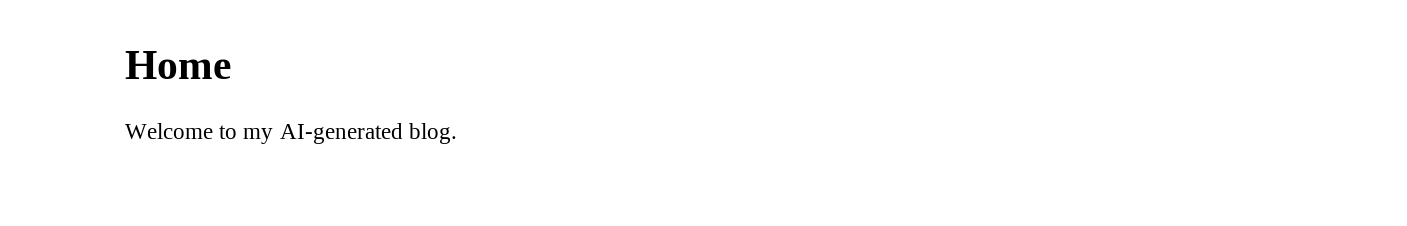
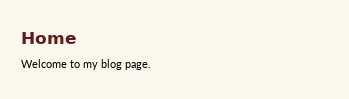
- Welcome to my AI-generated blog.
+ Welcome to my blog page.

